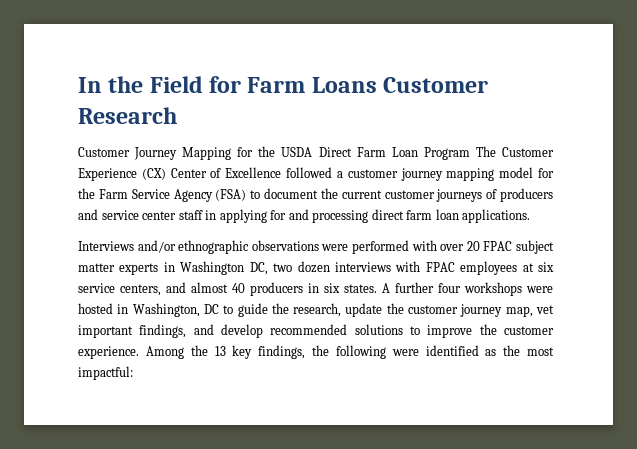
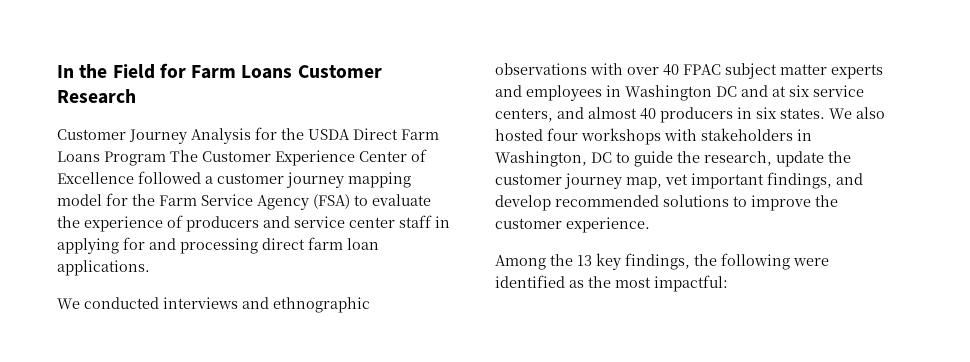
- Customer Journey Mapping for the USDA Direct Farm Loan Program The Customer Experience (CX) Center of Excellence followed a customer journey mapping model for the Farm Service Agency (FSA) to document the current customer journeys of producers and service center staff in applying for and processing direct farm loan applications.
+ Customer Journey Analysis for the USDA Direct Farm Loans Program The Customer Experience Center of Excellence followed a customer journey mapping model for the Farm Service Agency (FSA) to evaluate the experience of producers and service center staff in applying for and processing direct farm loan applications.
- Interviews and/or ethnographic observations were performed with over 20 FPAC subject matter experts in Washington DC, two dozen interviews with FPAC employees at six service centers, and almost 40 producers in six states.
+ We conducted interviews and ethnographic observations with over 40 FPAC subject matter experts and employees in Washington DC and at six service centers, and almost 40 producers in six states.
- A further four workshops were hosted in Washington, DC to guide the research, update the customer journey map, vet important findings, and develop recommended solutions to improve the customer experience. Among the 13 key findings, the following were identified as the most impactful:
+ We also hosted four workshops with stakeholders in Washington, DC to guide the research, update the customer journey map, vet important findings, and develop recommended solutions to improve the customer experience.
+ Among the 13 key findings, the following were identified as the most impactful:

